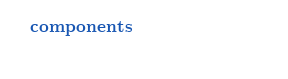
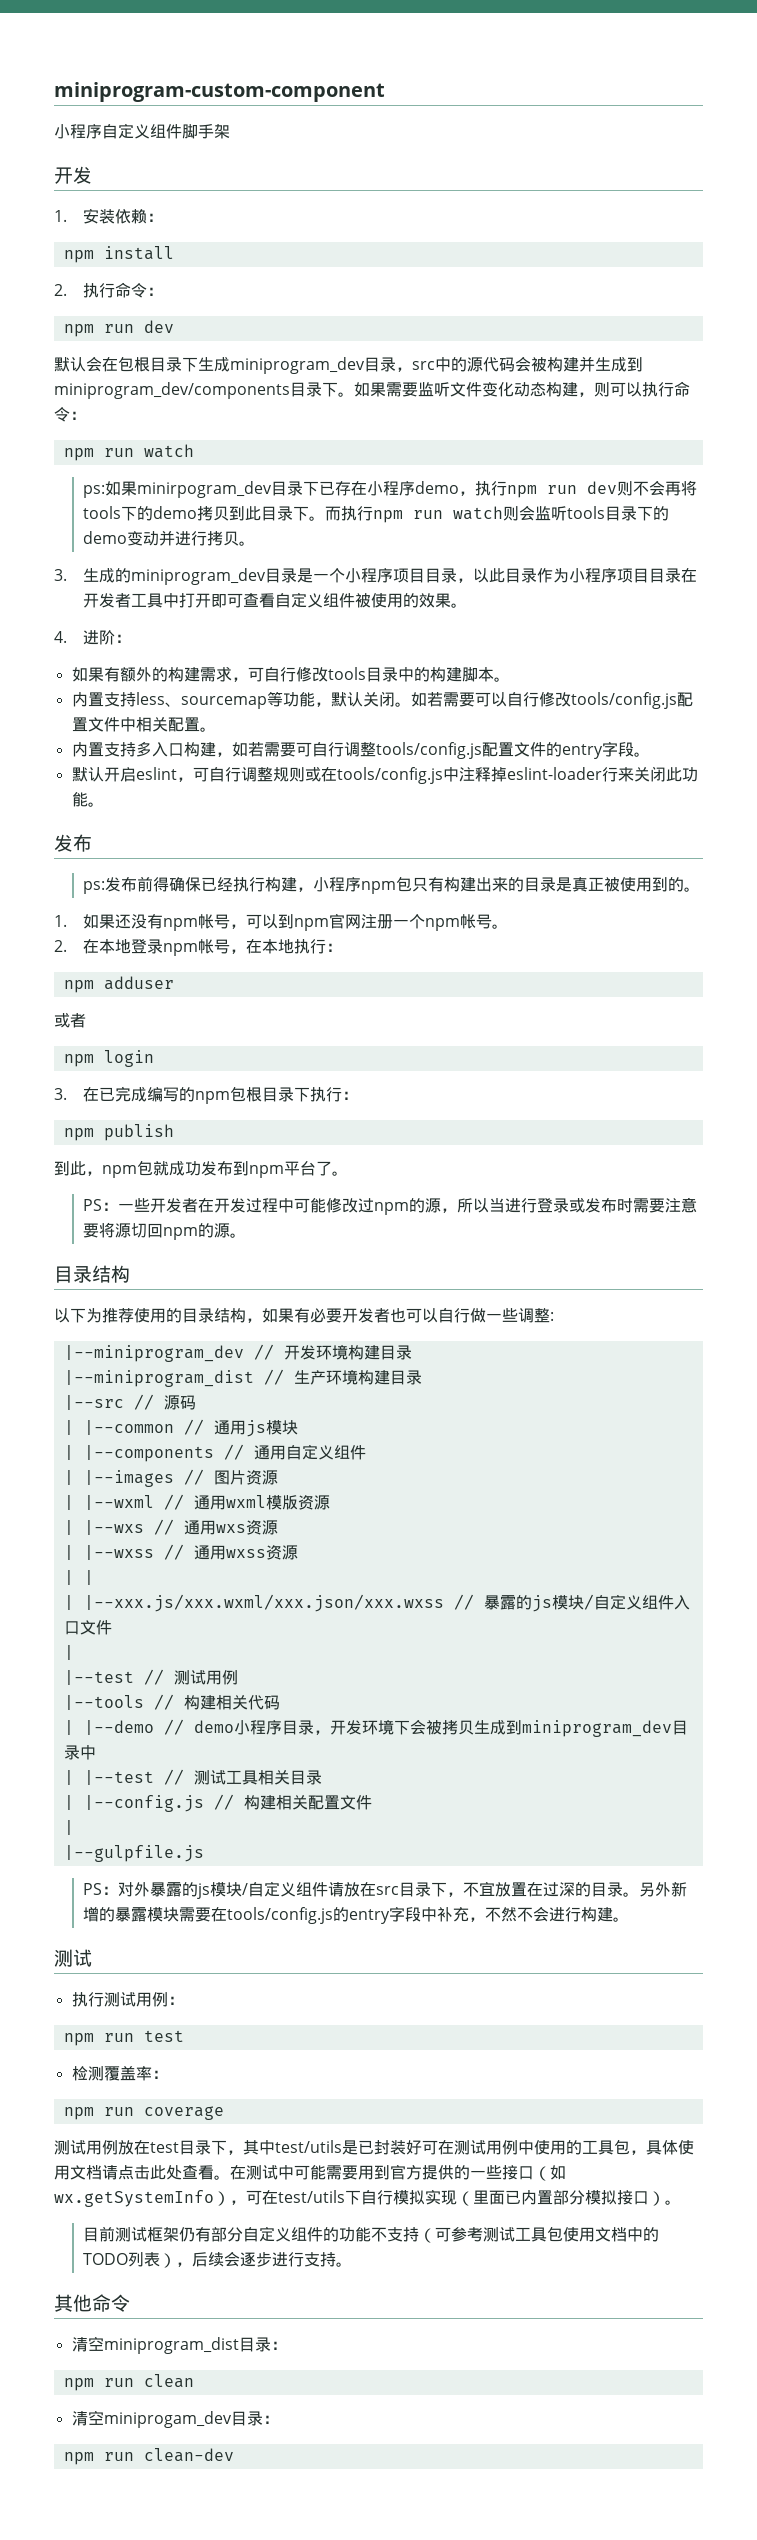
- components
+ miniprogram-custom-component
+ 小程序自定义组件脚手架
+ 开发
+ 1.安装依赖：
+ npm install
+ 2.执行命令：
+ npm run dev
+ 默认会在包根目录下生成miniprogram_dev目录，src中的源代码会被构建并生成到miniprogram_dev/components目录下。如果需要监听文件变化动态构建，则可以执行命令：
+ npm run watch
+ ps:如果minirpogram_dev目录下已存在小程序demo，执行npm run dev则不会再将tools下的demo拷贝到此目录下。而执行npm run watch则会监听tools目录下的demo变动并进行拷贝。
+ 3.生成的miniprogram_dev目录是一个小程序项目目录，以此目录作为小程序项目目录在开发者工具中打开即可查看自定义组件被使用的效果。
+ 4.进阶：
+ 如果有额外的构建需求，可自行修改tools目录中的构建脚本。
+ 内置支持less、sourcemap等功能，默认关闭。如若需要可以自行修改tools/config.js配置文件中相关配置。
+ 内置支持多入口构建，如若需要可自行调整tools/config.js配置文件的entry字段。
+ 默认开启eslint，可自行调整规则或在tools/config.js中注释掉eslint-loader行来关闭此功能。
+ 发布
+ ps:发布前得确保已经执行构建，小程序npm包只有构建出来的目录是真正被使用到的。
+ 1.如果还没有npm帐号，可以到npm官网注册一个npm帐号。
+ 2.在本地登录npm帐号，在本地执行：
+ npm adduser
+ 或者
+ npm login
+ 3.在已完成编写的npm包根目录下执行：
+ npm publish
+ 到此，npm包就成功发布到npm平台了。
+ PS：一些开发者在开发过程中可能修改过npm的源，所以当进行登录或发布时需要注意要将源切回npm的源。
+ 目录结构
+ 以下为推荐使用的目录结构，如果有必要开发者也可以自行做一些调整:
+ |--miniprogram_dev // 开发环境构建目录
+ |--miniprogram_dist // 生产环境构建目录
+ |--src // 源码
+ | |--common // 通用js模块
+ | |--components // 通用自定义组件
+ | |--images // 图片资源
+ | |--wxml // 通用wxml模版资源
+ | |--wxs // 通用wxs资源
+ | |--wxss // 通用wxss资源
+ | |
+ | |--xxx.js/xxx.wxml/xxx.json/xxx.wxss // 暴露的js模块/自定义组件入口文件
+ |
+ |--test // 测试用例
+ |--tools // 构建相关代码
+ | |--demo // demo小程序目录，开发环境下会被拷贝生成到miniprogram_dev目录中
+ | |--test // 测试工具相关目录
+ | |--config.js // 构建相关配置文件
+ |
+ |--gulpfile.js
+ PS：对外暴露的js模块/自定义组件请放在src目录下，不宜放置在过深的目录。另外新增的暴露模块需要在tools/config.js的entry字段中补充，不然不会进行构建。
+ 测试
+ 执行测试用例：
+ npm run test
+ 检测覆盖率：
+ npm run coverage
+ 测试用例放在test目录下，其中test/utils是已封装好可在测试用例中使用的工具包，具体使用文档请点击此处查看。在测试中可能需要用到官方提供的一些接口（如wx.getSystemInfo），可在test/utils下自行模拟实现（里面已内置部分模拟接口）。
+ 目前测试框架仍有部分自定义组件的功能不支持（可参考测试工具包使用文档中的TODO列表），后续会逐步进行支持。
+ 其他命令
+ 清空miniprogram_dist目录：
+ npm run clean
+ 清空miniprogam_dev目录：
+ npm run clean-dev

